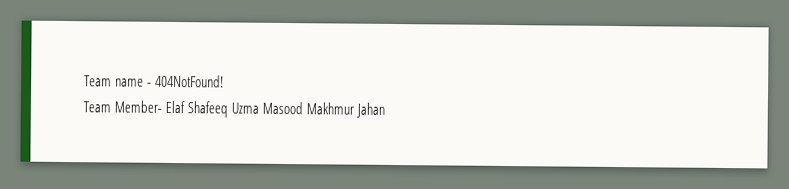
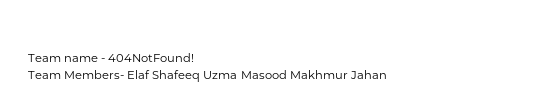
- Team Member- Elaf Shafeeq Uzma Masood Makhmur Jahan
+ Team Members- Elaf Shafeeq Uzma Masood Makhmur Jahan

